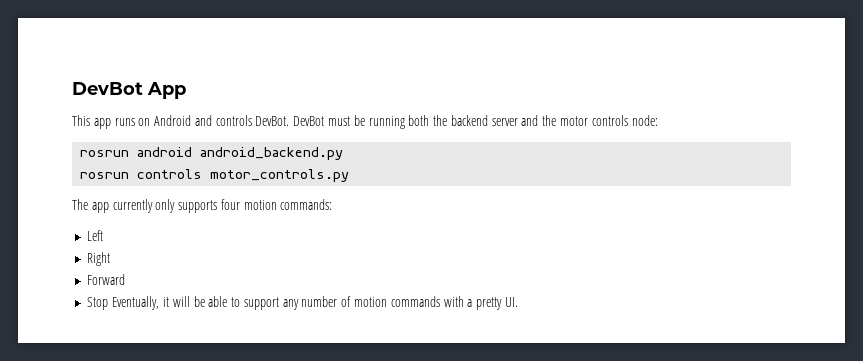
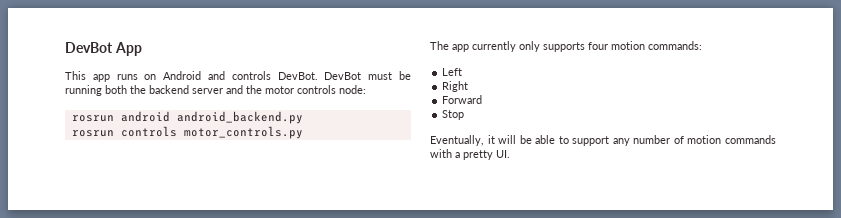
- Stop Eventually, it will be able to support any number of motion commands with a pretty UI.
+ Stop
+ Eventually, it will be able to support any number of motion commands with a pretty UI.

